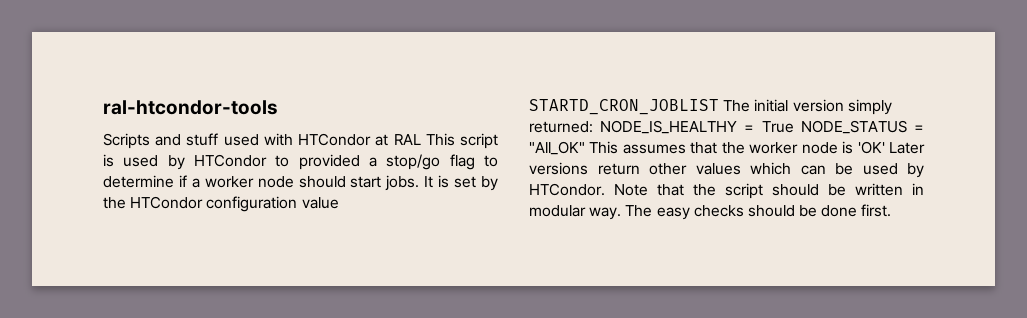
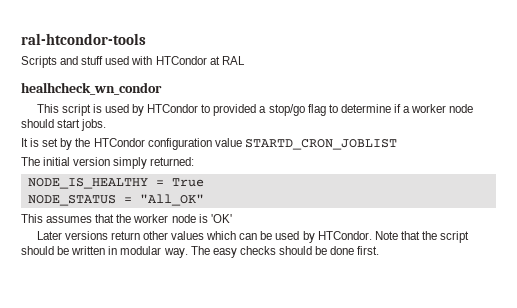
- Scripts and stuff used with HTCondor at RAL This script is used by HTCondor to provided a stop/go flag to determine if a worker node should start jobs. It is set by the HTCondor configuration value STARTD_CRON_JOBLIST The initial version simply returned: NODE_IS_HEALTHY = True NODE_STATUS = "All_OK" This assumes that the worker node is 'OK' Later versions return other values which can be used by HTCondor.
+ Scripts and stuff used with HTCondor at RAL
+ healhcheck_wn_condor
+ This script is used by HTCondor to provided a stop/go flag to determine if a worker node should start jobs.
+ It is set by the HTCondor configuration value STARTD_CRON_JOBLIST
+ The initial version simply returned:
+ NODE_IS_HEALTHY = True
+ NODE_STATUS = "All_OK"
+ This assumes that the worker node is 'OK'
+ Later versions return other values which can be used by HTCondor.

